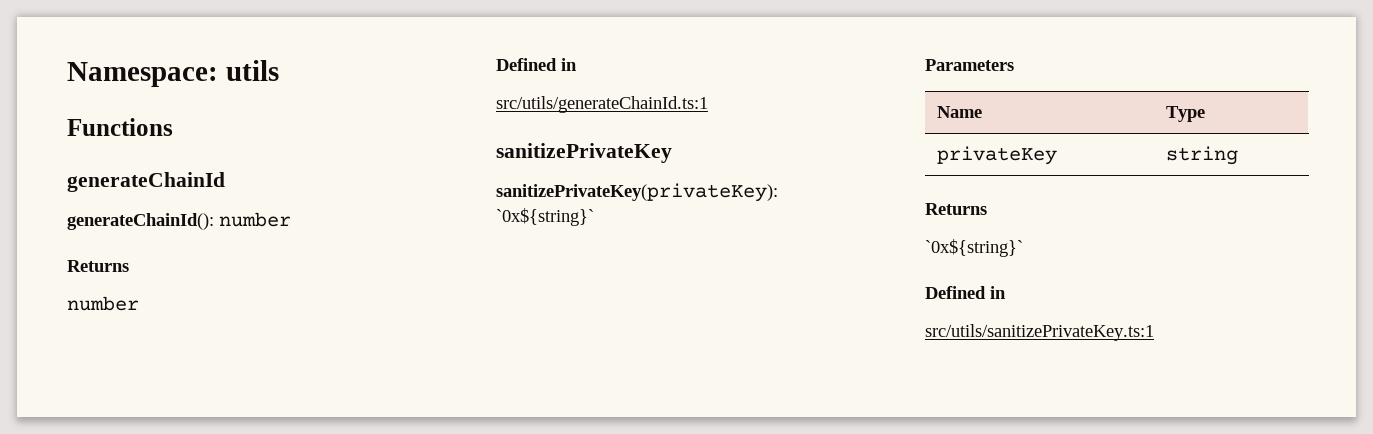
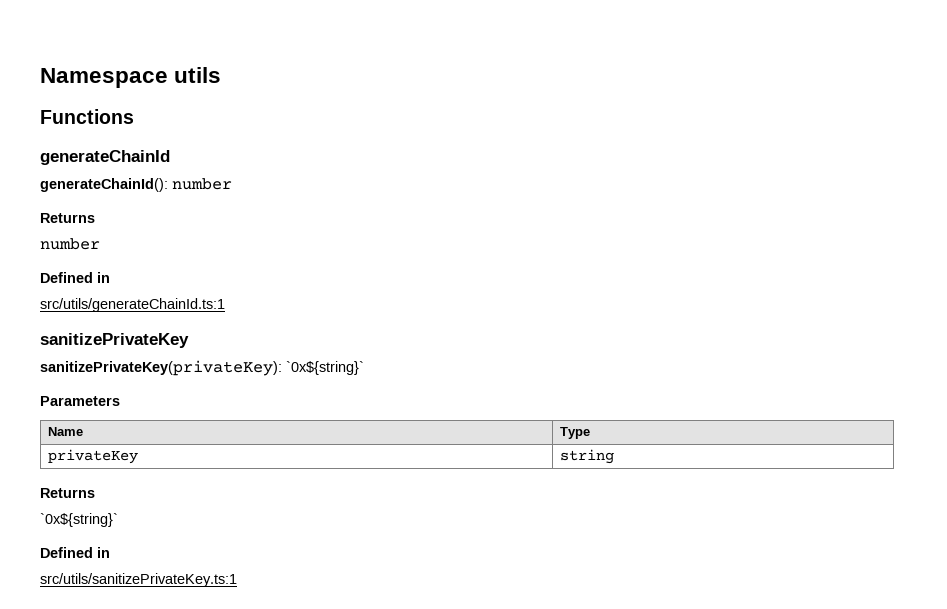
- Namespace: utils
+ Namespace utils

